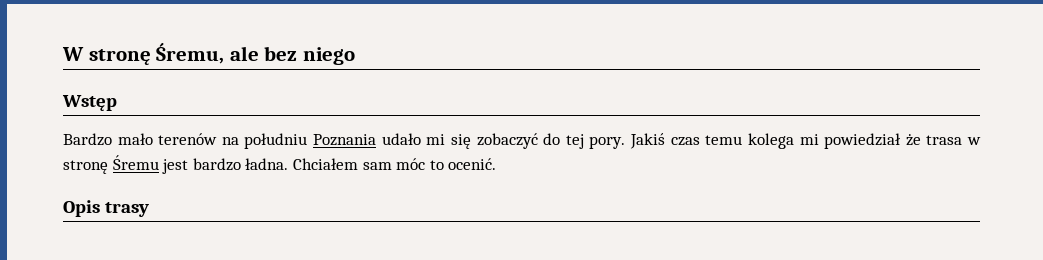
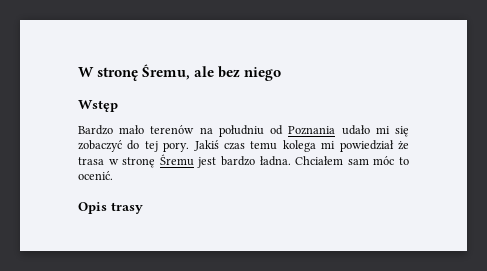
- Bardzo mało terenów na południu Poznania udało mi się zobaczyć do tej pory.
+ Bardzo mało terenów na południu od Poznania udało mi się zobaczyć do tej pory.

